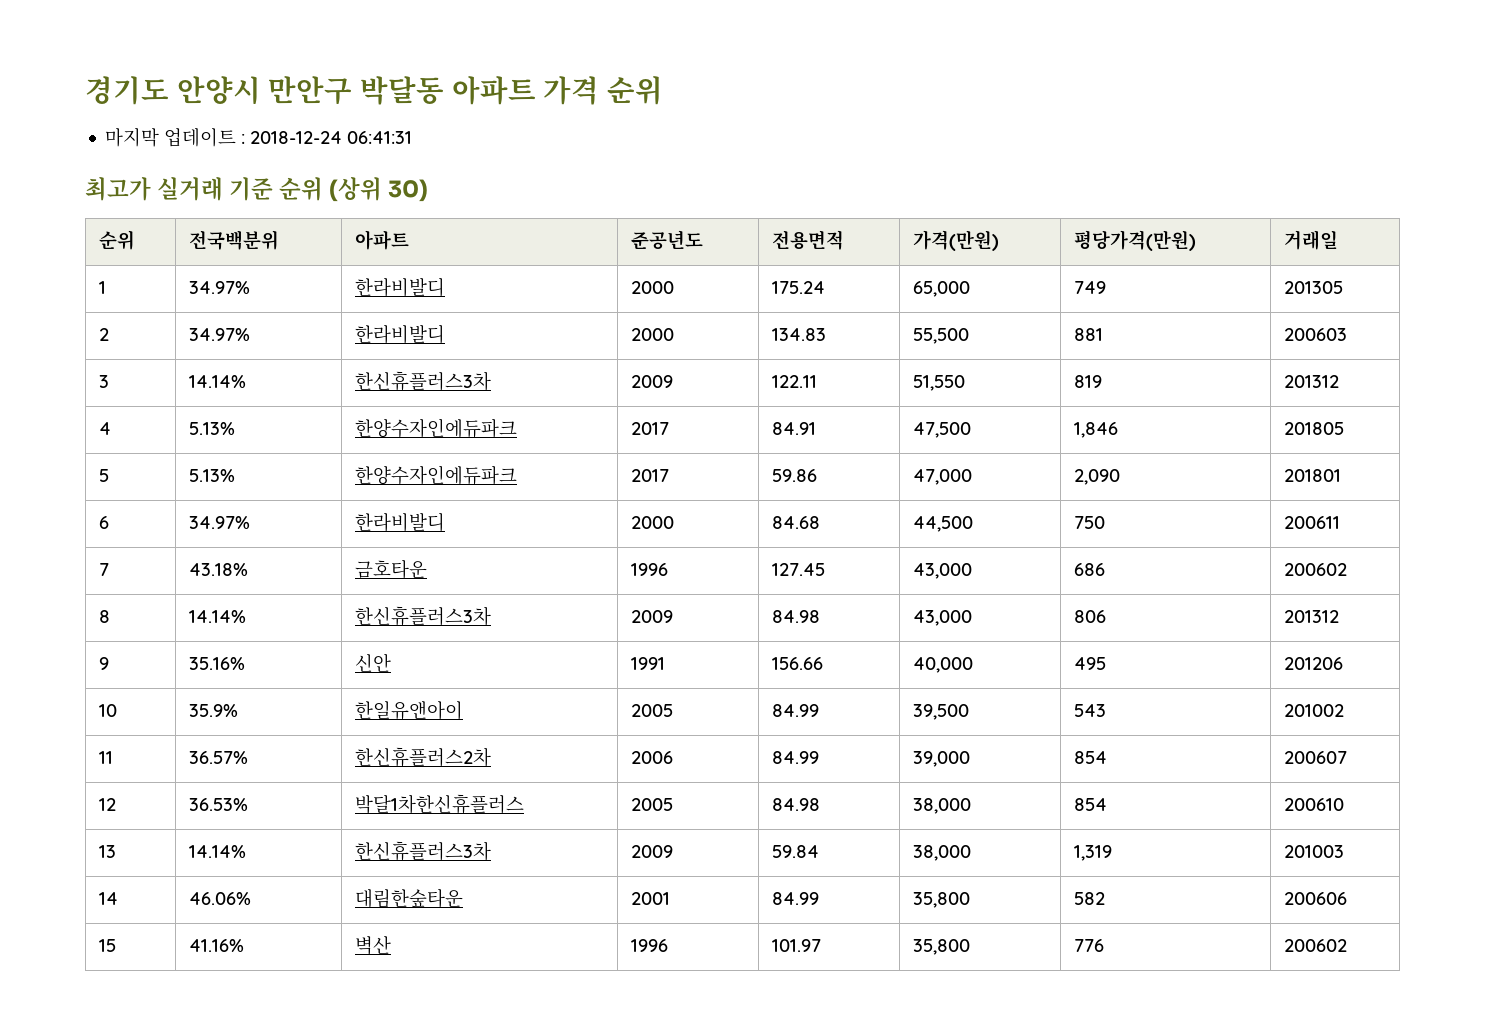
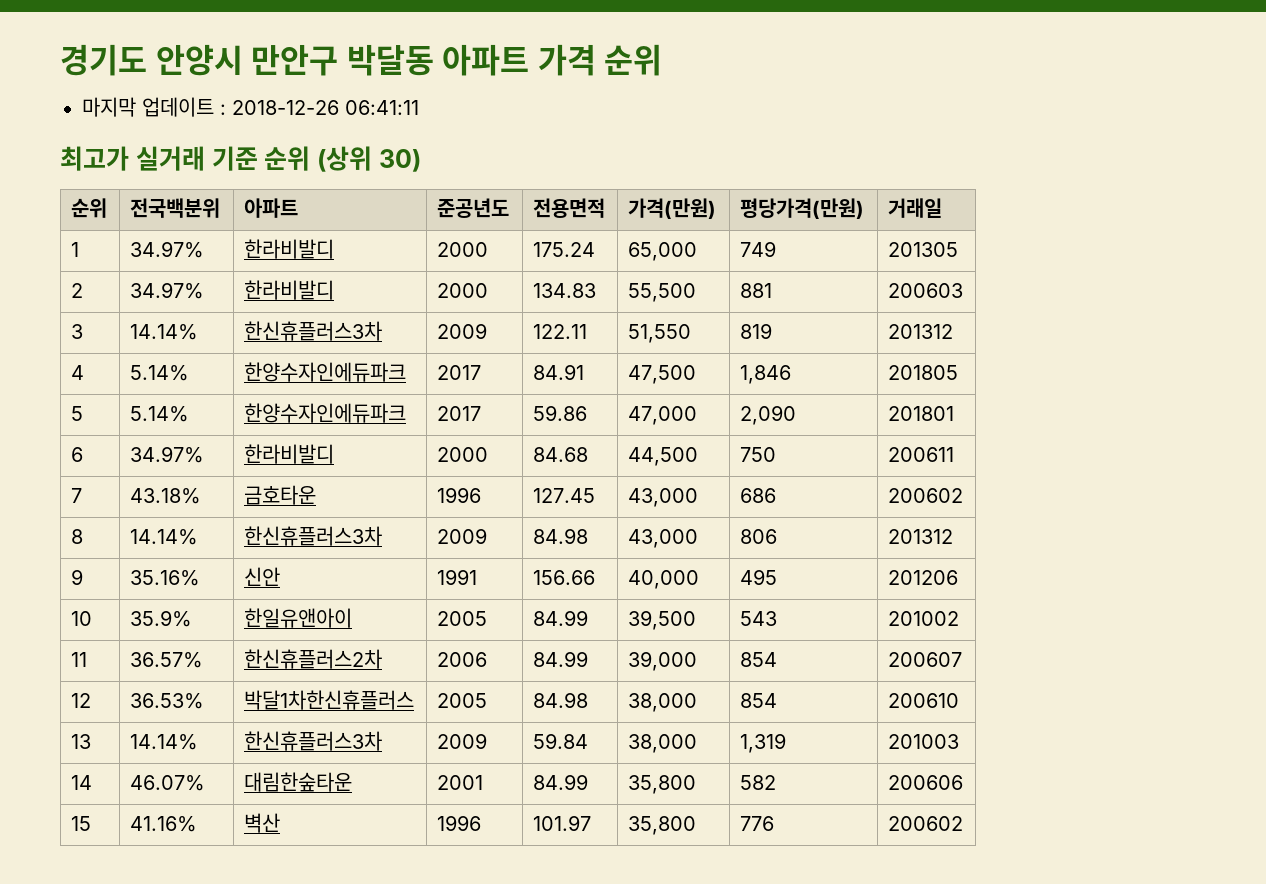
- 마지막 업데이트 : 2018-12-24 06:41:31
+ 마지막 업데이트 : 2018-12-26 06:41:11
- 4 | 5.13% | 한양수자인에듀파크 | 2017 | 84.91 | 47,500 | 1,846 | 201805
+ 4 | 5.14% | 한양수자인에듀파크 | 2017 | 84.91 | 47,500 | 1,846 | 201805
- 5 | 5.13% | 한양수자인에듀파크 | 2017 | 59.86 | 47,000 | 2,090 | 201801
+ 5 | 5.14% | 한양수자인에듀파크 | 2017 | 59.86 | 47,000 | 2,090 | 201801
- 14 | 46.06% | 대림한숲타운 | 2001 | 84.99 | 35,800 | 582 | 200606
+ 14 | 46.07% | 대림한숲타운 | 2001 | 84.99 | 35,800 | 582 | 200606

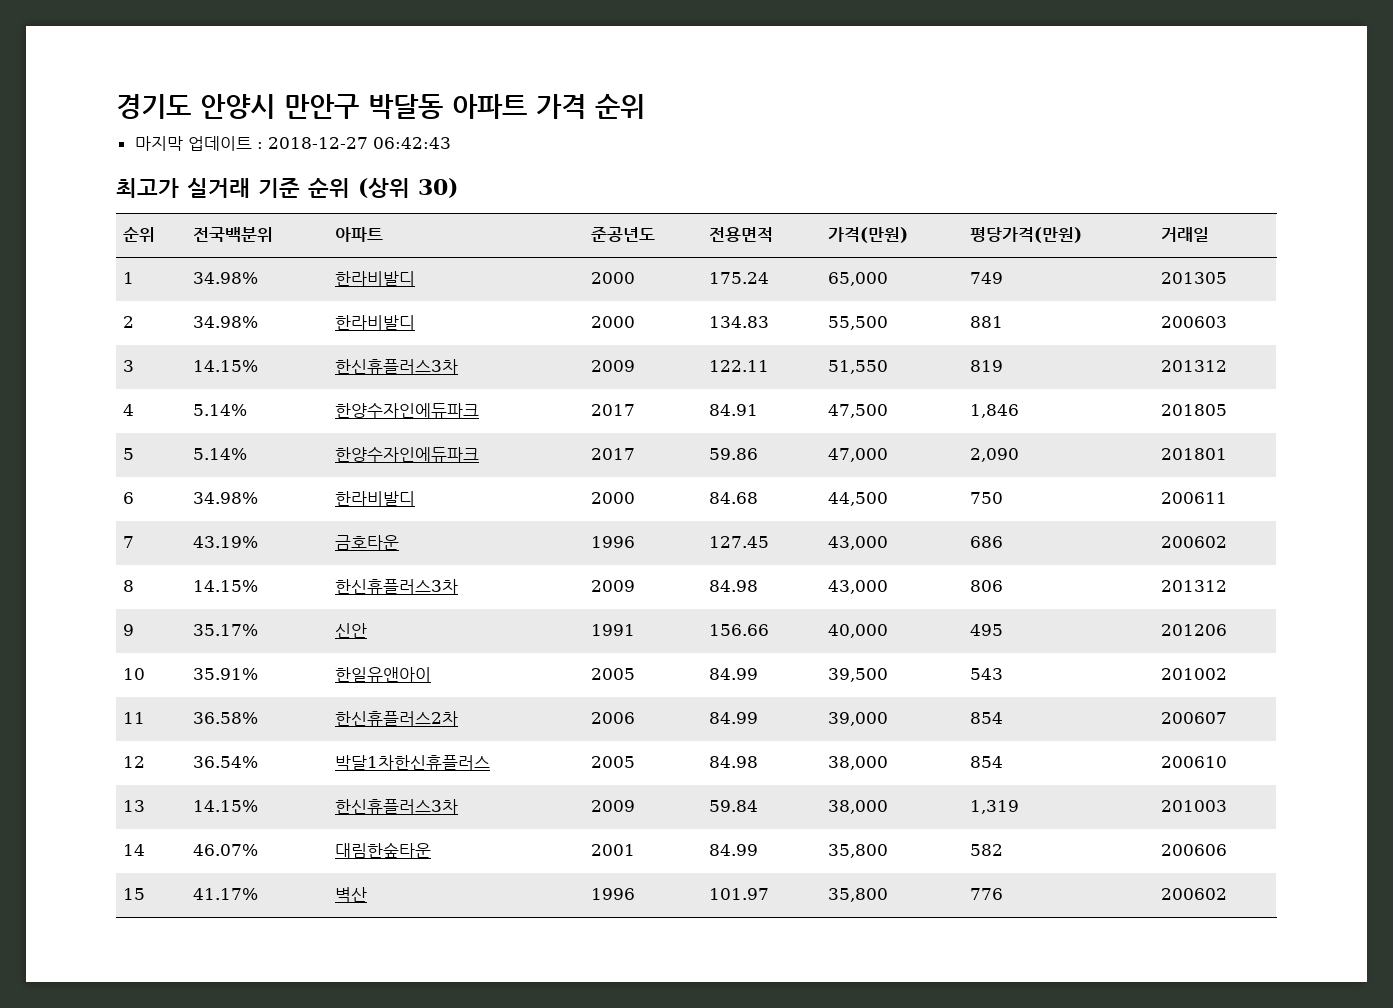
- 마지막 업데이트 : 2018-12-26 06:41:11
+ 마지막 업데이트 : 2018-12-27 06:42:43
- 1 | 34.97% | 한라비발디 | 2000 | 175.24 | 65,000 | 749 | 201305
+ 1 | 34.98% | 한라비발디 | 2000 | 175.24 | 65,000 | 749 | 201305
- 2 | 34.97% | 한라비발디 | 2000 | 134.83 | 55,500 | 881 | 200603
+ 2 | 34.98% | 한라비발디 | 2000 | 134.83 | 55,500 | 881 | 200603
- 3 | 14.14% | 한신휴플러스3차 | 2009 | 122.11 | 51,550 | 819 | 201312
+ 3 | 14.15% | 한신휴플러스3차 | 2009 | 122.11 | 51,550 | 819 | 201312
- 6 | 34.97% | 한라비발디 | 2000 | 84.68 | 44,500 | 750 | 200611
+ 6 | 34.98% | 한라비발디 | 2000 | 84.68 | 44,500 | 750 | 200611
- 7 | 43.18% | 금호타운 | 1996 | 127.45 | 43,000 | 686 | 200602
+ 7 | 43.19% | 금호타운 | 1996 | 127.45 | 43,000 | 686 | 200602
- 8 | 14.14% | 한신휴플러스3차 | 2009 | 84.98 | 43,000 | 806 | 201312
+ 8 | 14.15% | 한신휴플러스3차 | 2009 | 84.98 | 43,000 | 806 | 201312
- 9 | 35.16% | 신안 | 1991 | 156.66 | 40,000 | 495 | 201206
+ 9 | 35.17% | 신안 | 1991 | 156.66 | 40,000 | 495 | 201206
- 10 | 35.9% | 한일유앤아이 | 2005 | 84.99 | 39,500 | 543 | 201002
+ 10 | 35.91% | 한일유앤아이 | 2005 | 84.99 | 39,500 | 543 | 201002
- 11 | 36.57% | 한신휴플러스2차 | 2006 | 84.99 | 39,000 | 854 | 200607
+ 11 | 36.58% | 한신휴플러스2차 | 2006 | 84.99 | 39,000 | 854 | 200607
- 12 | 36.53% | 박달1차한신휴플러스 | 2005 | 84.98 | 38,000 | 854 | 200610
+ 12 | 36.54% | 박달1차한신휴플러스 | 2005 | 84.98 | 38,000 | 854 | 200610
- 13 | 14.14% | 한신휴플러스3차 | 2009 | 59.84 | 38,000 | 1,319 | 201003
+ 13 | 14.15% | 한신휴플러스3차 | 2009 | 59.84 | 38,000 | 1,319 | 201003
- 15 | 41.16% | 벽산 | 1996 | 101.97 | 35,800 | 776 | 200602
+ 15 | 41.17% | 벽산 | 1996 | 101.97 | 35,800 | 776 | 200602

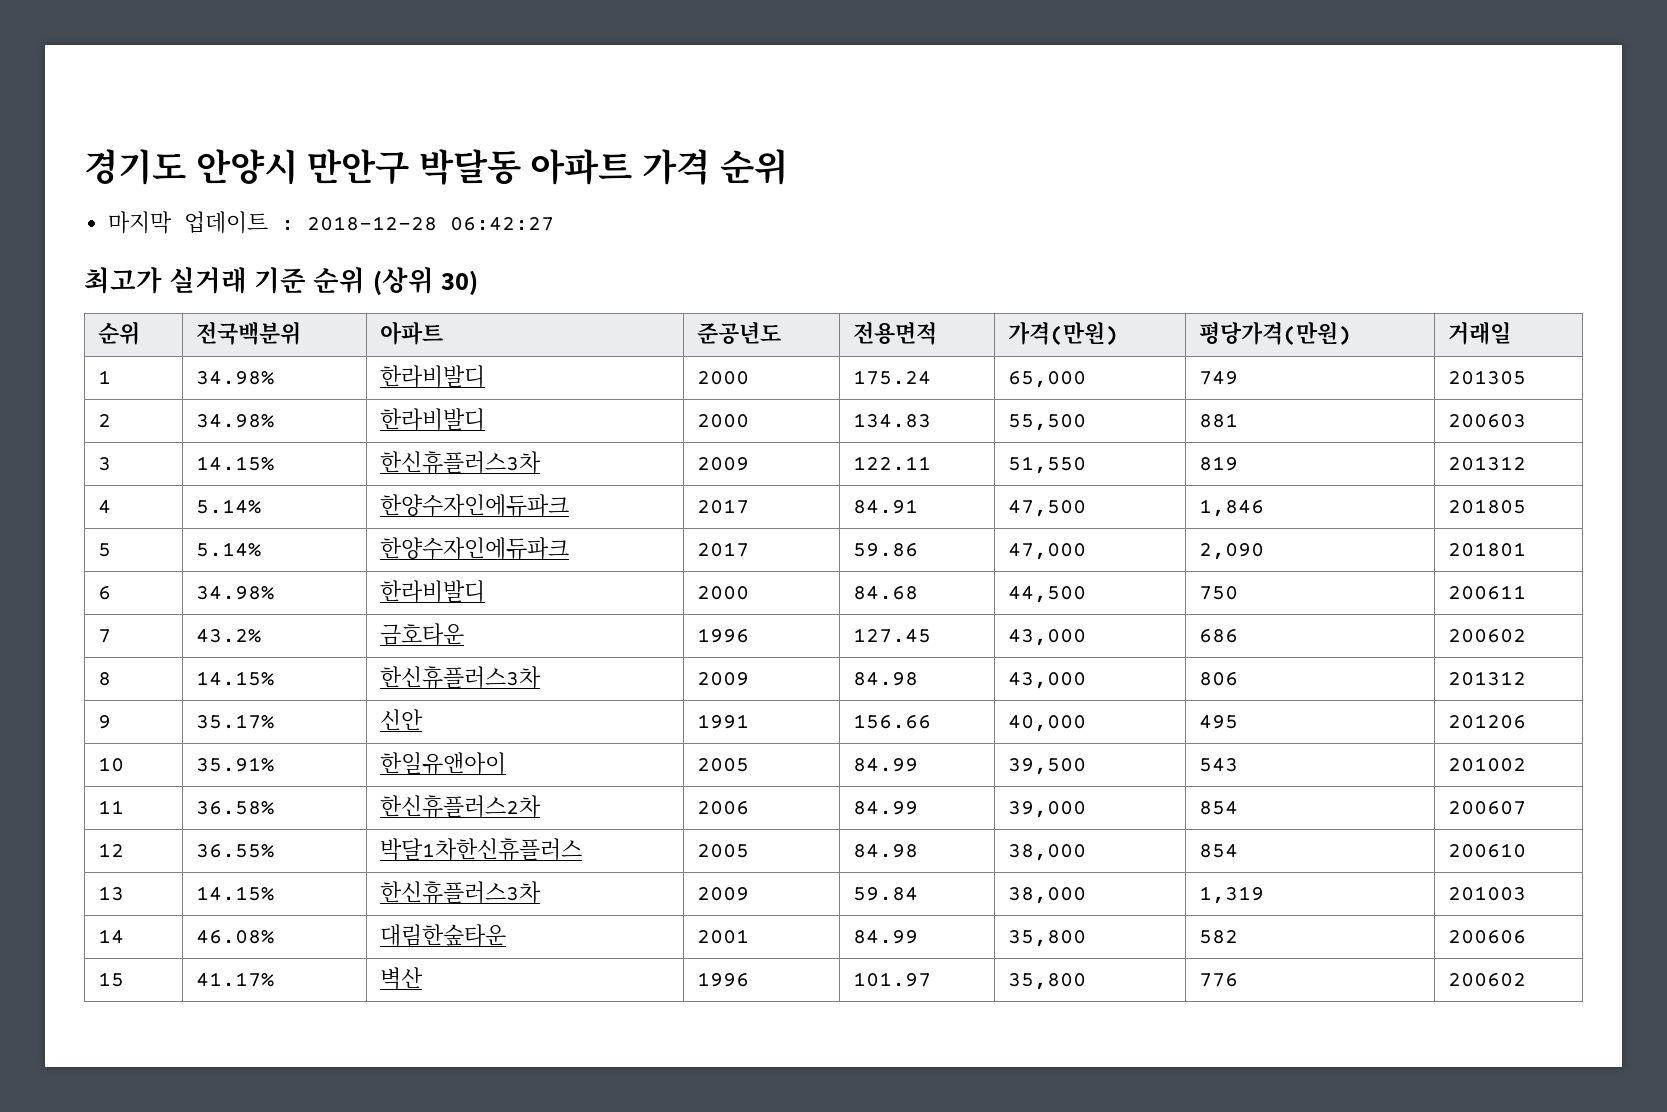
- 마지막 업데이트 : 2018-12-27 06:42:43
+ 마지막 업데이트 : 2018-12-28 06:42:27
- 7 | 43.19% | 금호타운 | 1996 | 127.45 | 43,000 | 686 | 200602
+ 7 | 43.2% | 금호타운 | 1996 | 127.45 | 43,000 | 686 | 200602
- 12 | 36.54% | 박달1차한신휴플러스 | 2005 | 84.98 | 38,000 | 854 | 200610
+ 12 | 36.55% | 박달1차한신휴플러스 | 2005 | 84.98 | 38,000 | 854 | 200610
- 14 | 46.07% | 대림한숲타운 | 2001 | 84.99 | 35,800 | 582 | 200606
+ 14 | 46.08% | 대림한숲타운 | 2001 | 84.99 | 35,800 | 582 | 200606

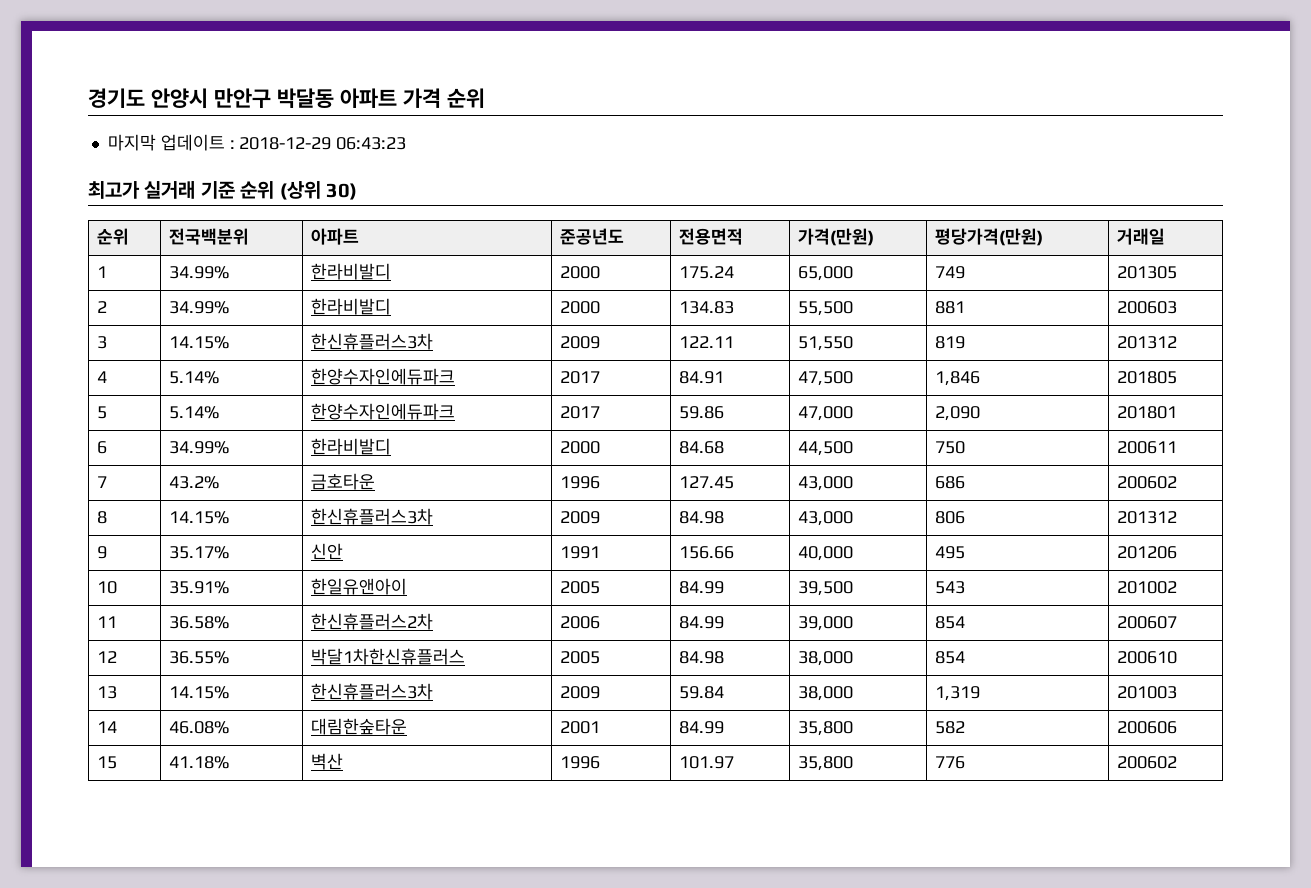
- 마지막 업데이트 : 2018-12-28 06:42:27
+ 마지막 업데이트 : 2018-12-29 06:43:23
- 1 | 34.98% | 한라비발디 | 2000 | 175.24 | 65,000 | 749 | 201305
+ 1 | 34.99% | 한라비발디 | 2000 | 175.24 | 65,000 | 749 | 201305
- 2 | 34.98% | 한라비발디 | 2000 | 134.83 | 55,500 | 881 | 200603
+ 2 | 34.99% | 한라비발디 | 2000 | 134.83 | 55,500 | 881 | 200603
- 6 | 34.98% | 한라비발디 | 2000 | 84.68 | 44,500 | 750 | 200611
+ 6 | 34.99% | 한라비발디 | 2000 | 84.68 | 44,500 | 750 | 200611
- 15 | 41.17% | 벽산 | 1996 | 101.97 | 35,800 | 776 | 200602
+ 15 | 41.18% | 벽산 | 1996 | 101.97 | 35,800 | 776 | 200602

